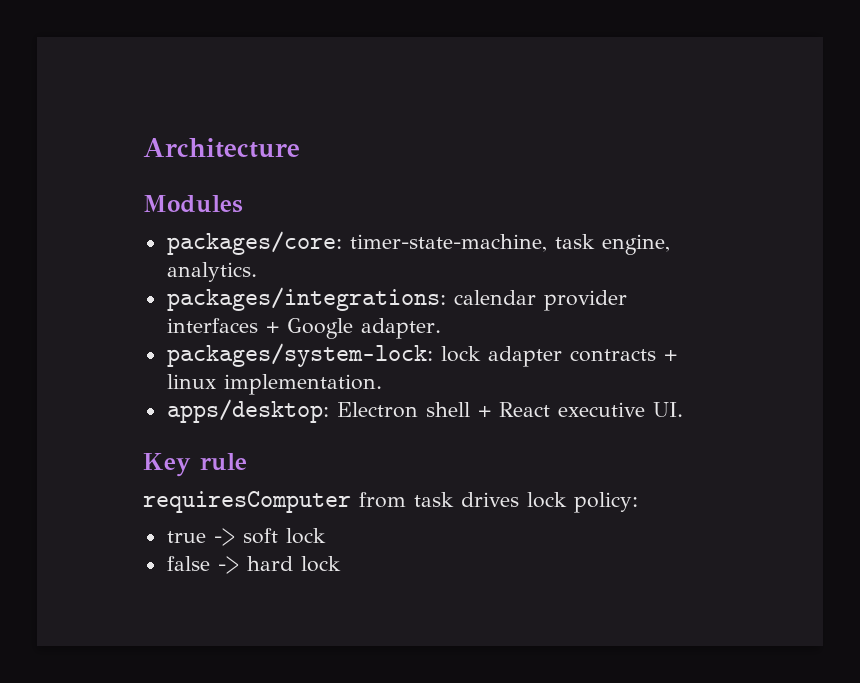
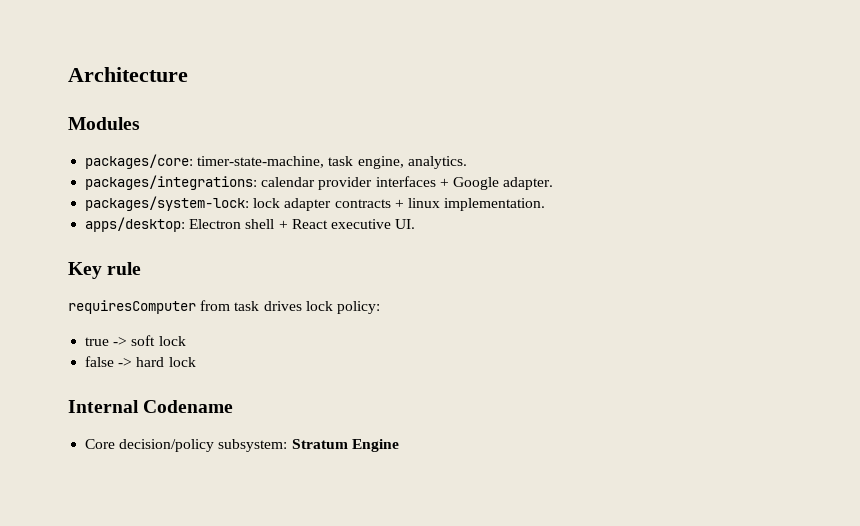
+ Internal Codename
+ Core decision/policy subsystem: Stratum Engine

